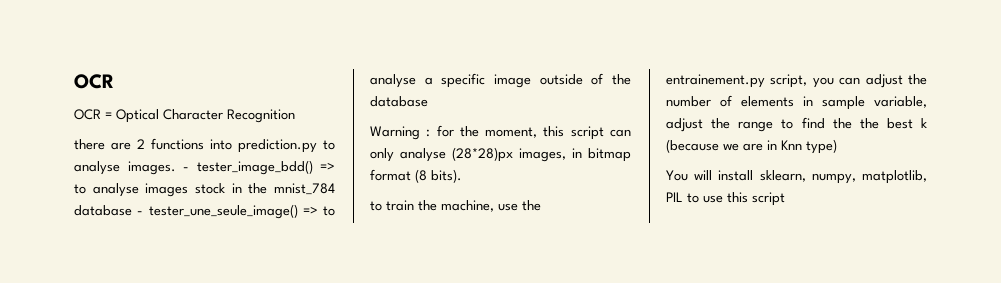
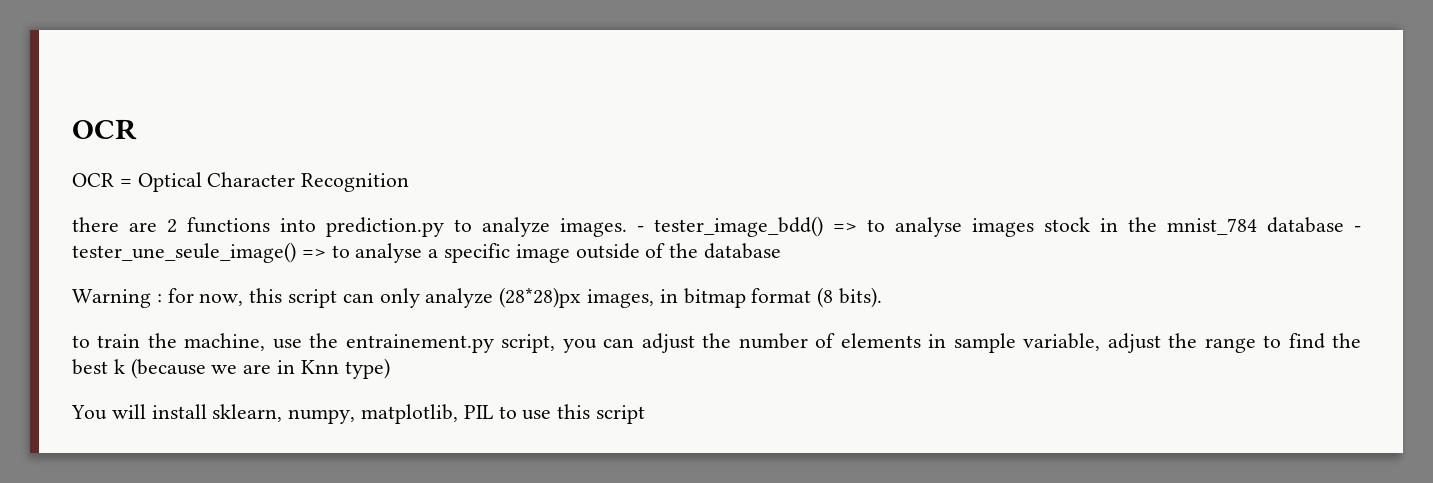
- there are 2 functions into prediction.py to analyse images.
+ there are 2 functions into prediction.py to analyze images.
- Warning : for the moment, this script can only analyse (28*28)px images, in bitmap format (8 bits).
+ Warning : for now, this script can only analyze (28*28)px images, in bitmap format (8 bits).
- to train the machine, use the entrainement.py script, you can adjust the number of elements in sample variable, adjust the range to find the the best k (because we are in Knn type)
+ to train the machine, use the entrainement.py script, you can adjust the number of elements in sample variable, adjust the range to find the best k (because we are in Knn type)

